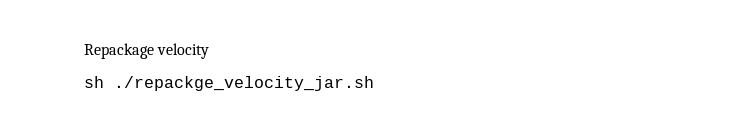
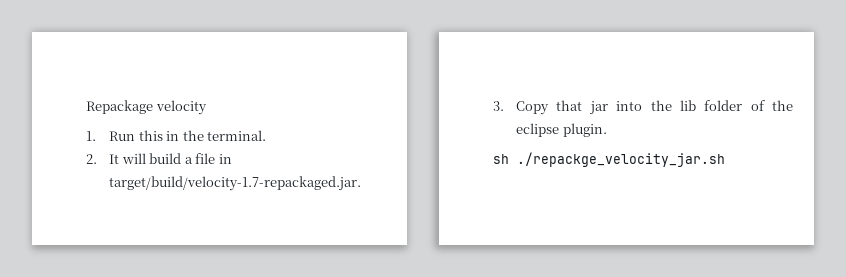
+ 1. Run this in the terminal.
+ 2. It will build a file in target/build/velocity-1.7-repackaged.jar.
+ 3. Copy that jar into the lib folder of the eclipse plugin.

